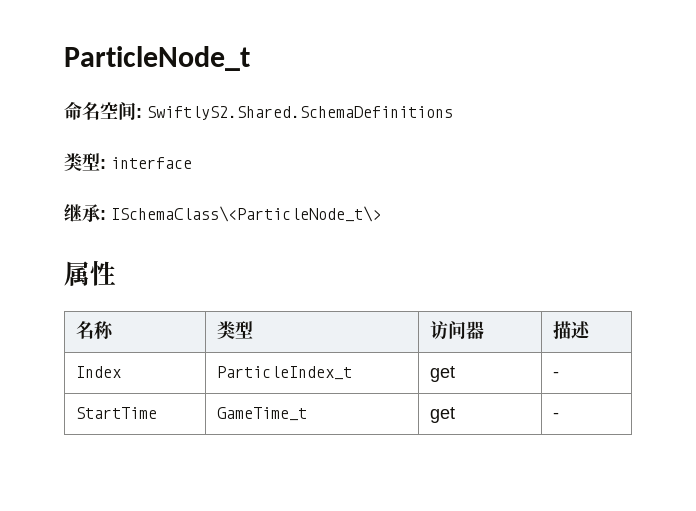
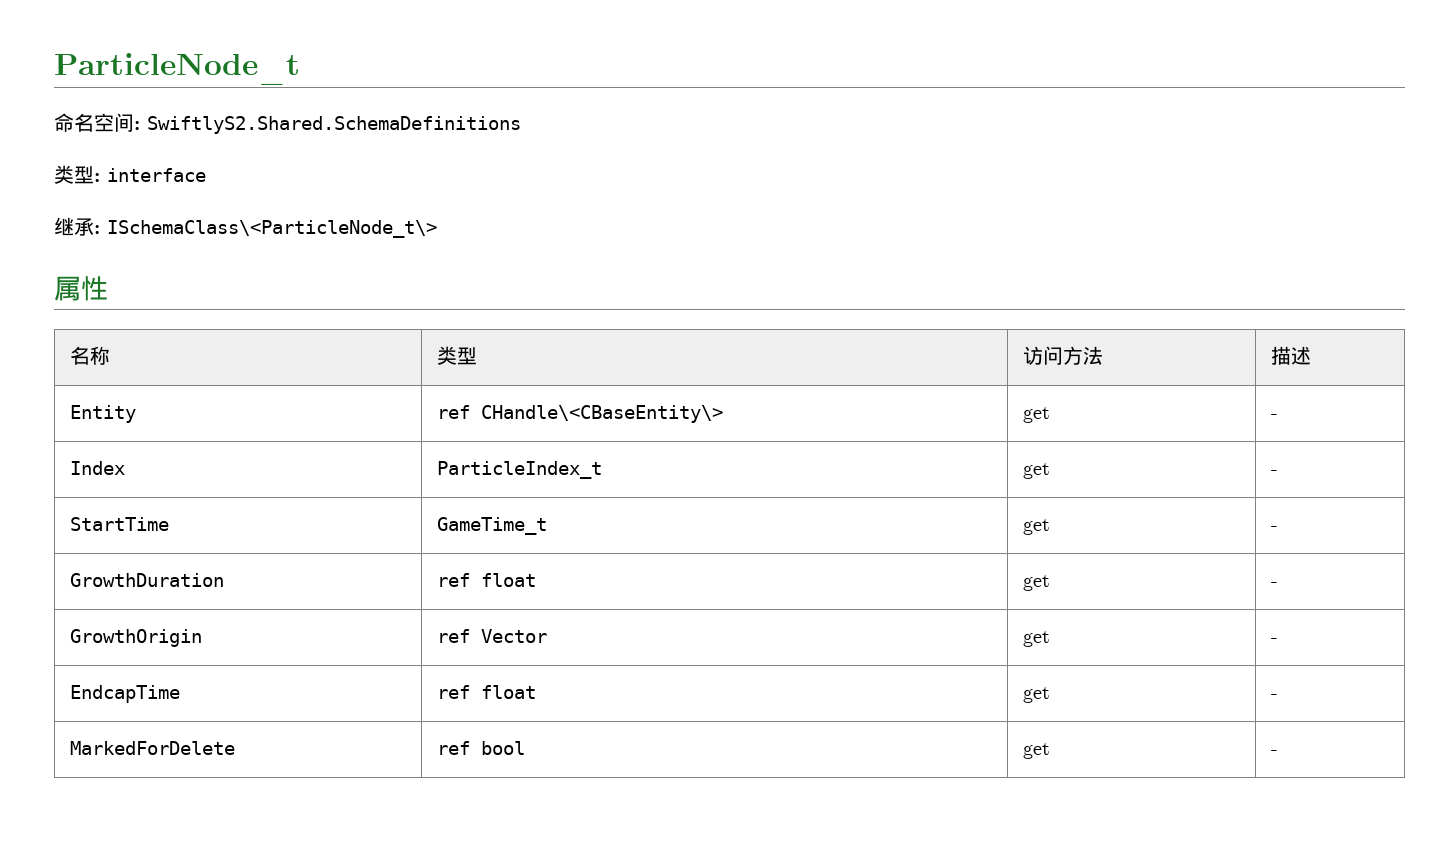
- 名称 | 类型 | 访问器 | 描述
+ 名称 | 类型 | 访问方法 | 描述
+ Entity | ref CHandle\<CBaseEntity\> | get | -
+ GrowthDuration | ref float | get | -
+ GrowthOrigin | ref Vector | get | -
+ EndcapTime | ref float | get | -
+ MarkedForDelete | ref bool | get | -

